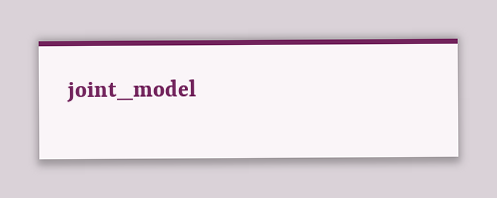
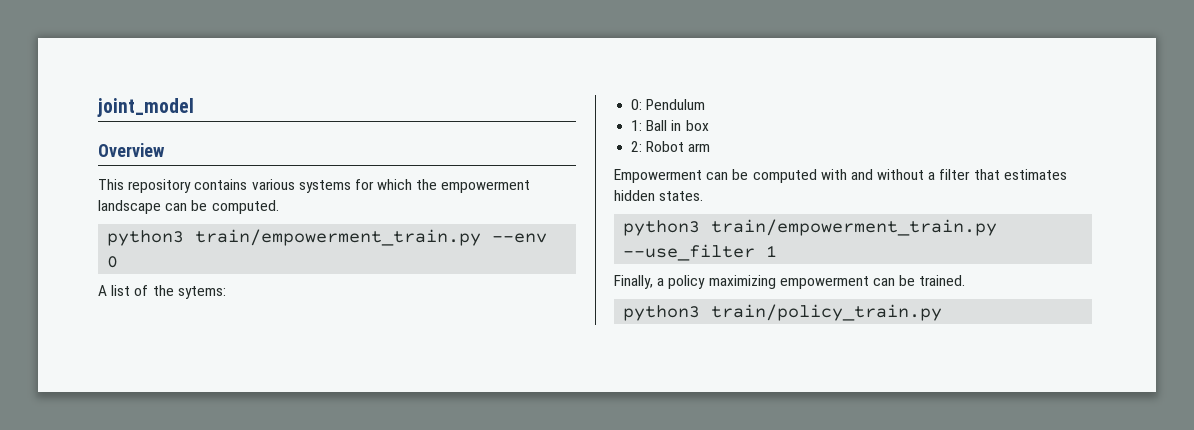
+ Overview
+ This repository contains various systems for which the empowerment landscape can be computed.
+ python3 train/empowerment_train.py --env 0
+ A list of the sytems:
+ 0: Pendulum
+ 1: Ball in box
+ 2: Robot arm
+ Empowerment can be computed with and without a filter that estimates hidden states.
+ python3 train/empowerment_train.py --use_filter 1
+ Finally, a policy maximizing empowerment can be trained.
+ python3 train/policy_train.py

